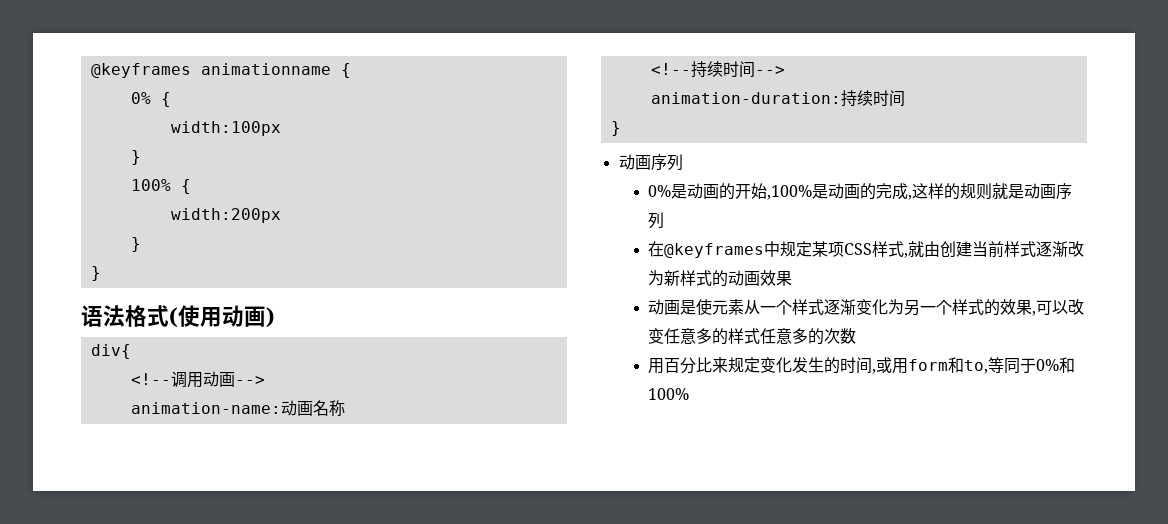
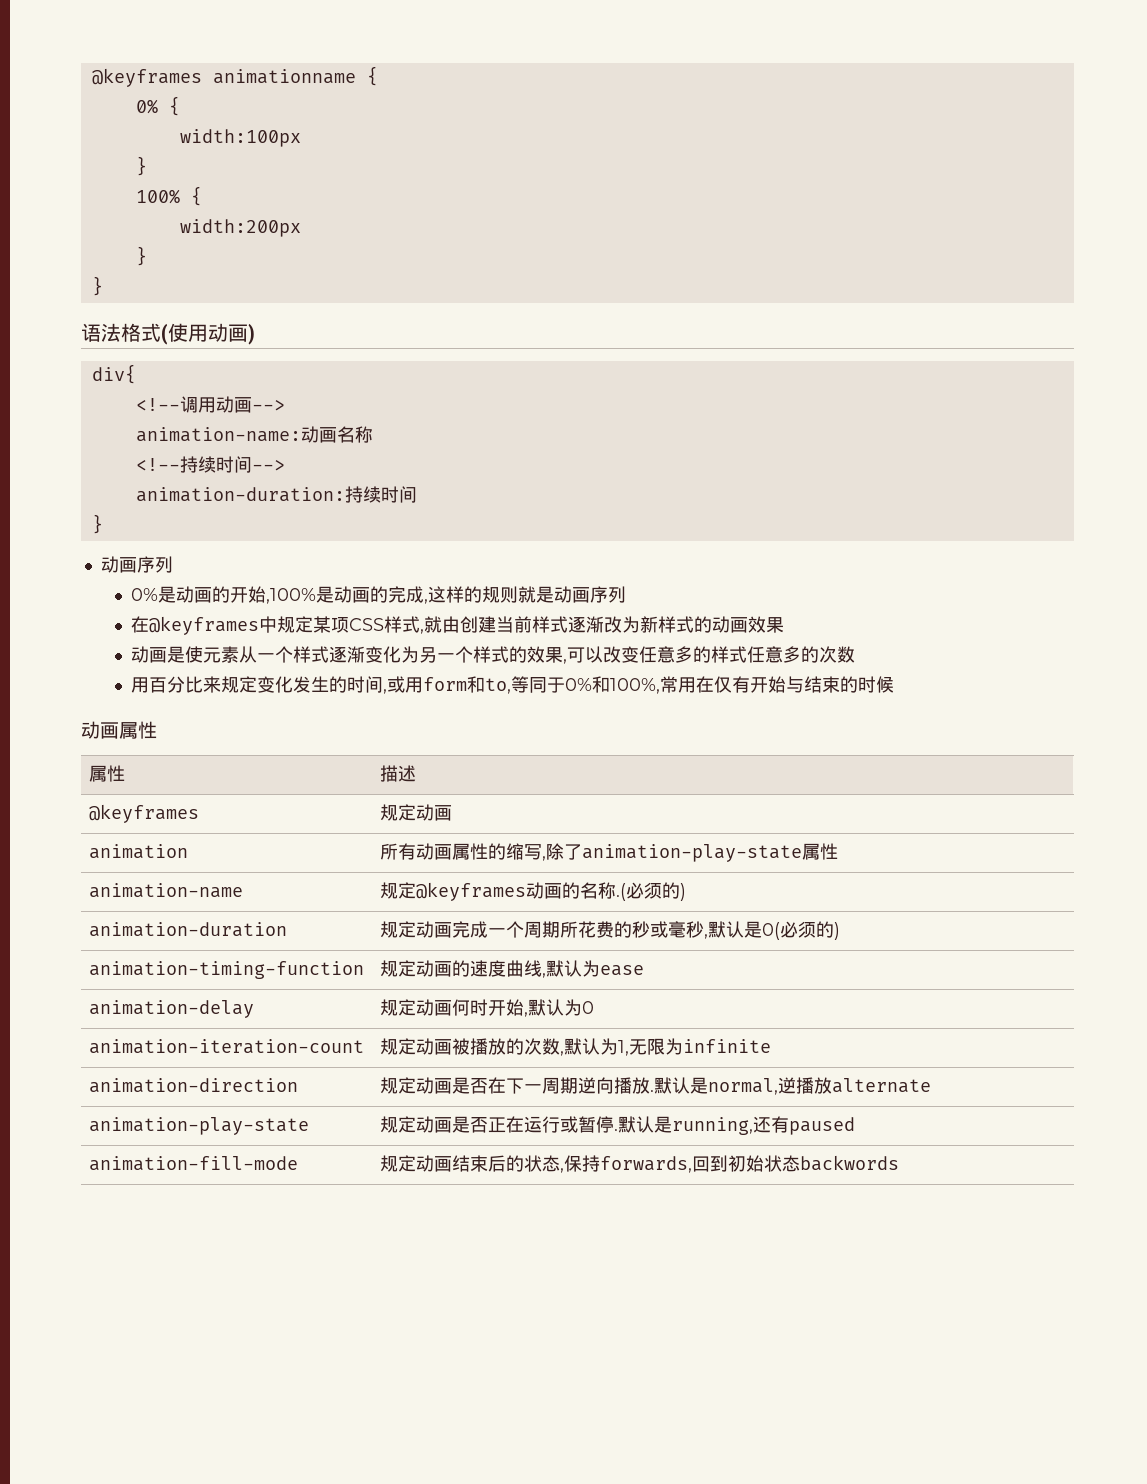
- 用百分比来规定变化发生的时间,或用form和to,等同于0%和100%
+ 用百分比来规定变化发生的时间,或用form和to,等同于0%和100%,常用在仅有开始与结束的时候
+ 动画属性
+ 属性 | 描述
+ @keyframes | 规定动画
+ animation | 所有动画属性的缩写,除了animation-play-state属性
+ animation-name | 规定@keyframes动画的名称.(必须的)
+ animation-duration | 规定动画完成一个周期所花费的秒或毫秒,默认是0(必须的)
+ animation-timing-function | 规定动画的速度曲线,默认为ease
+ animation-delay | 规定动画何时开始,默认为0
+ animation-iteration-count | 规定动画被播放的次数,默认为1,无限为infinite
+ animation-direction | 规定动画是否在下一周期逆向播放.默认是normal,逆播放alternate
+ animation-play-state | 规定动画是否正在运行或暂停.默认是running,还有paused
+ animation-fill-mode | 规定动画结束后的状态,保持forwards,回到初始状态backwords

